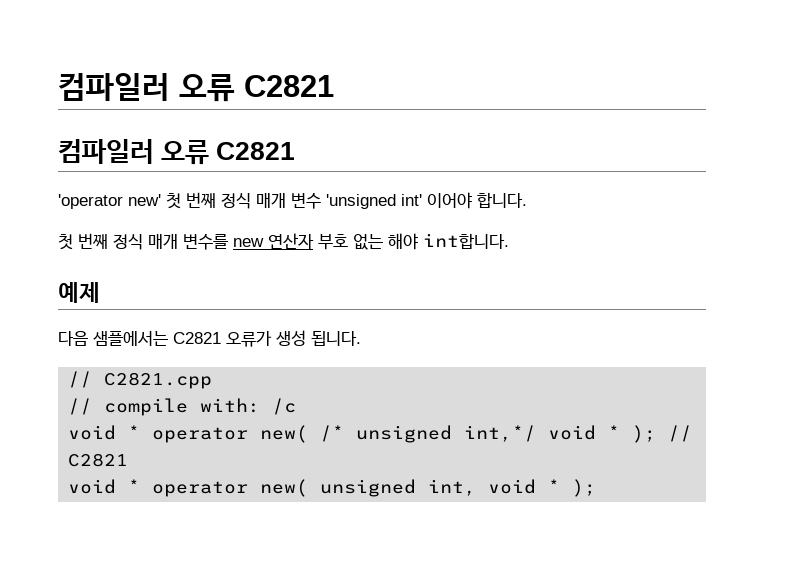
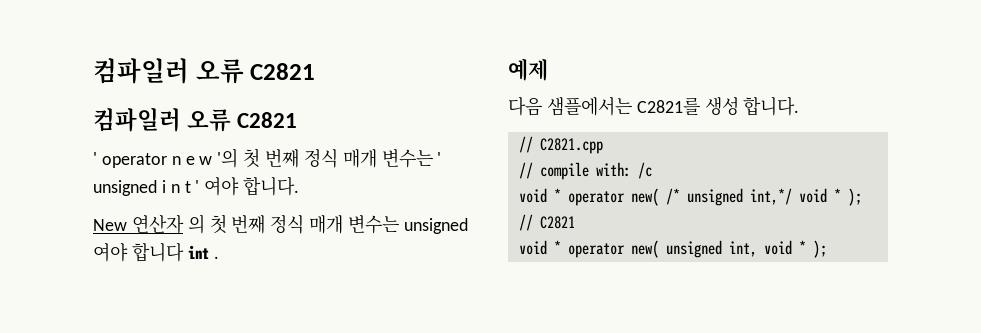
- 'operator new' 첫 번째 정식 매개 변수 'unsigned int' 이어야 합니다.
- 첫 번째 정식 매개 변수를 new 연산자 부호 없는 해야 int합니다.
+ ' operator n e w '의 첫 번째 정식 매개 변수는 ' unsigned i n t ' 여야 합니다.
+ New 연산자 의 첫 번째 정식 매개 변수는 unsigned 여야 합니다 int .
- 다음 샘플에서는 C2821 오류가 생성 됩니다.
+ 다음 샘플에서는 C2821를 생성 합니다.

